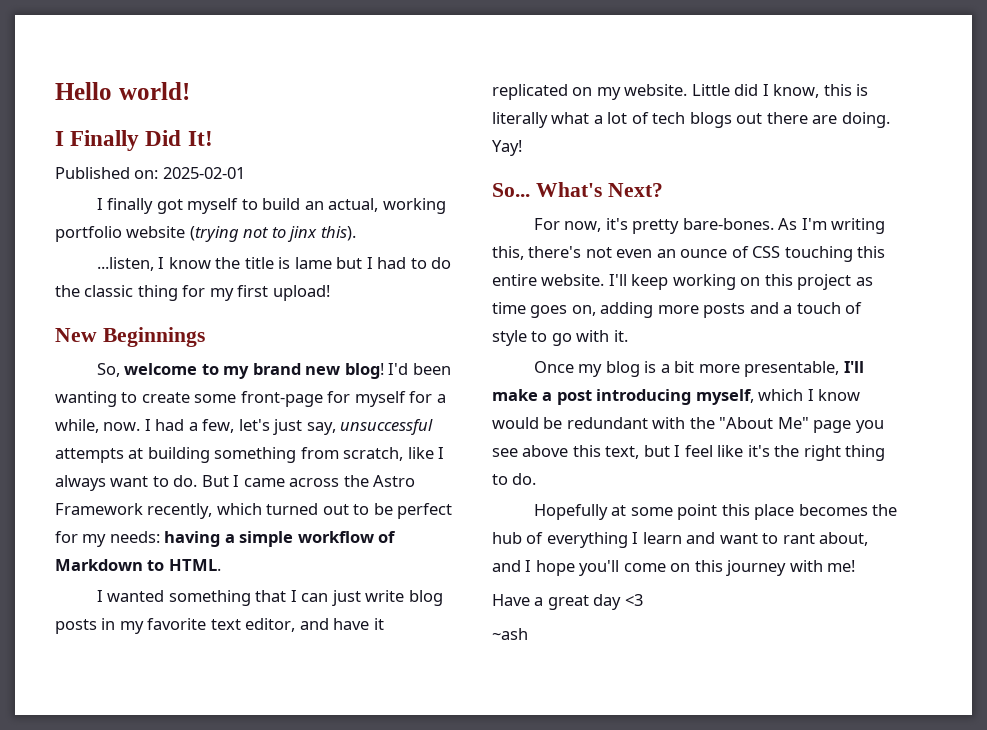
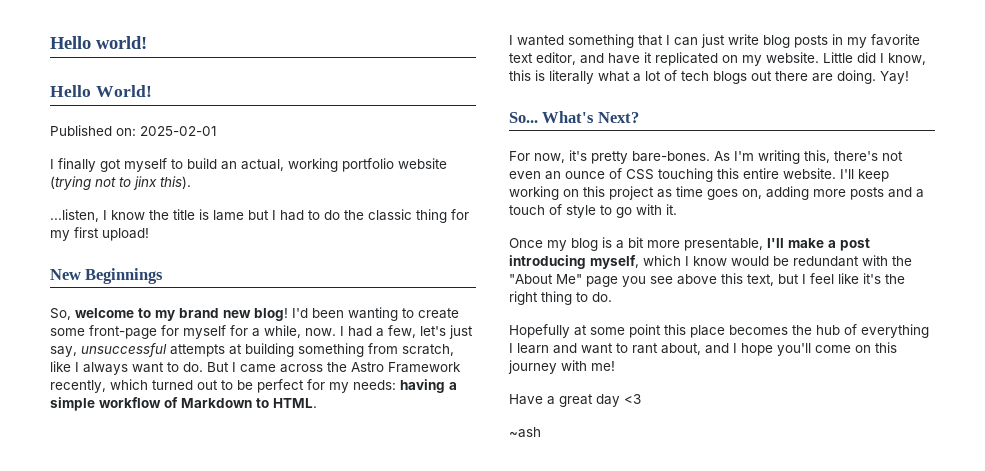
- I Finally Did It!
+ Hello World!

